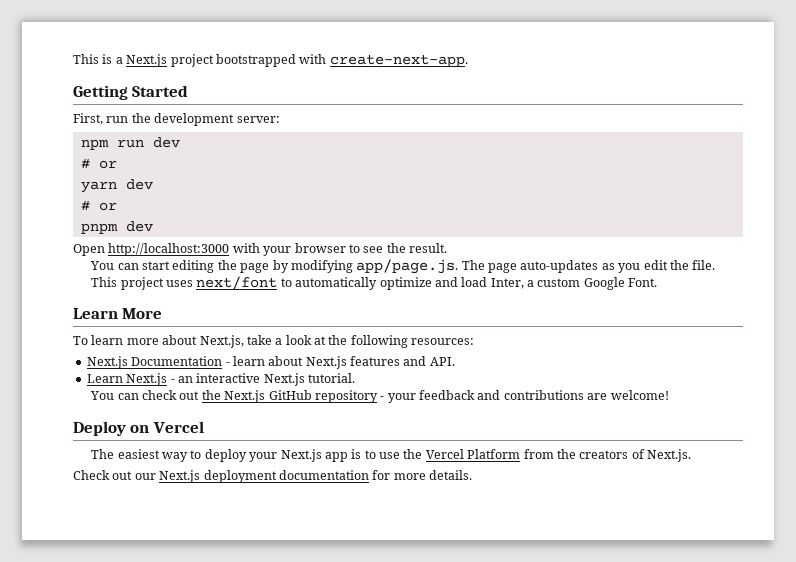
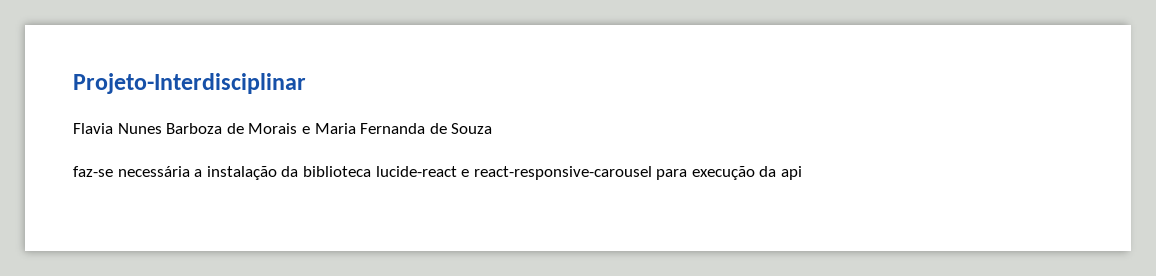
- This is a Next.js project bootstrapped with create-next-app.
- Getting Started
- First, run the development server:
- npm run dev
- # or
- yarn dev
- # or
- pnpm dev
- Open http://localhost:3000 with your browser to see the result.
- You can start editing the page by modifying app/page.js. The page auto-updates as you edit the file.
- This project uses next/font to automatically optimize and load Inter, a custom Google Font.
- Learn More
- To learn more about Next.js, take a look at the following resources:
- Next.js Documentation - learn about Next.js features and API.
- Learn Next.js - an interactive Next.js tutorial.
- You can check out the Next.js GitHub repository - your feedback and contributions are welcome!
- Deploy on Vercel
- The easiest way to deploy your Next.js app is to use the Vercel Platform from the creators of Next.js.
- Check out our Next.js deployment documentation for more details.
+ Projeto-Interdisciplinar
+ Flavia Nunes Barboza de Morais e Maria Fernanda de Souza
+ faz-se necessária a instalação da biblioteca lucide-react e react-responsive-carousel para execução da api

